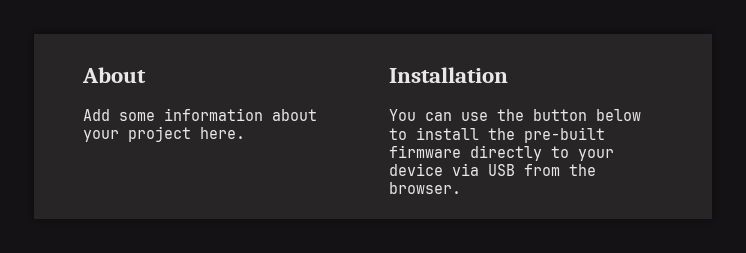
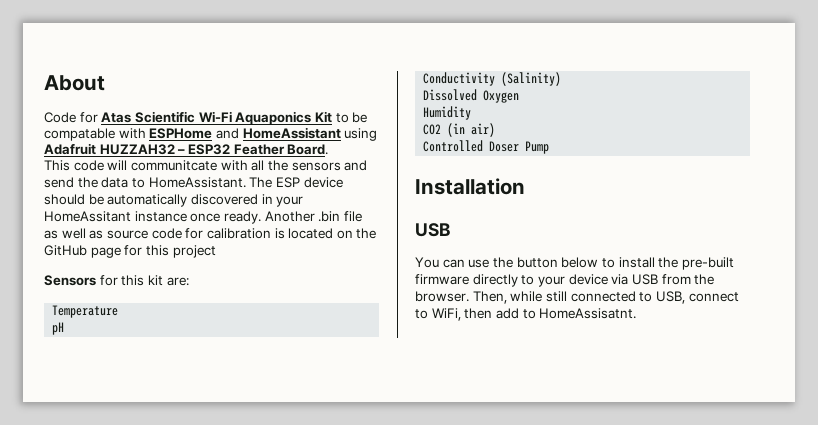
- Add some information about your project here.
+ Code for Atas Scientific Wi-Fi Aquaponics Kit to be compatable with ESPHome and HomeAssistant using Adafruit HUZZAH32 – ESP32 Feather Board.
+ This code will communitcate with all the sensors and send the data to HomeAssistant. The ESP device should be automatically discovered in your HomeAssitant instance once ready. Another .bin file as well as source code for calibration is located on the GitHub page for this project
+ Sensors for this kit are:
+ Temperature
+ pH
+ Conductivity (Salinity)
+ Dissolved Oxygen
+ Humidity
+ CO2 (in air)
+ Controlled Doser Pump
  Installation
+ USB
+ Then, while still connected to USB, connect to WiFi, then add to HomeAssisatnt.

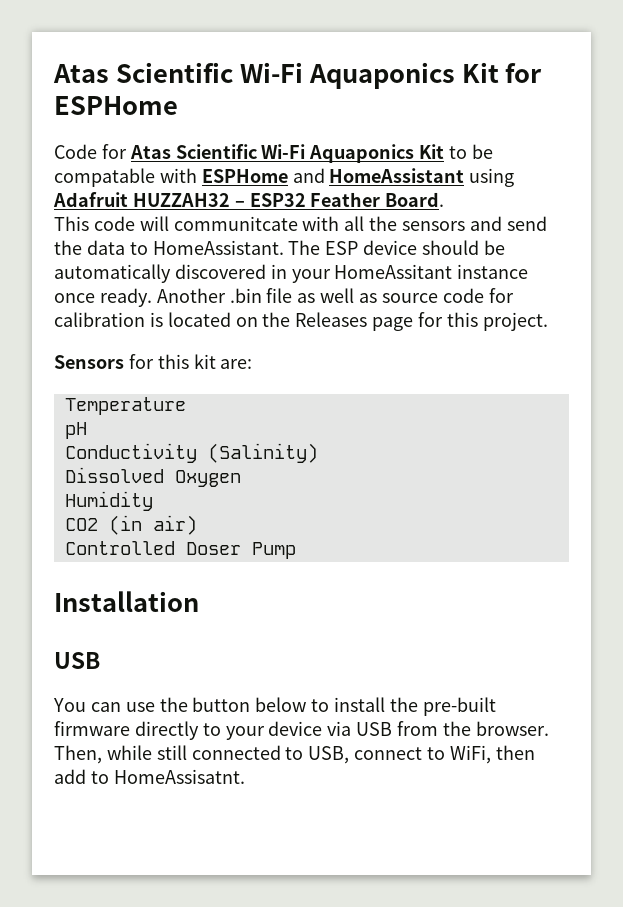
- About
+ Atas Scientific Wi-Fi Aquaponics Kit for ESPHome
- Another .bin file as well as source code for calibration is located on the GitHub page for this project
+ Another .bin file as well as source code for calibration is located on the Releases page for this project.

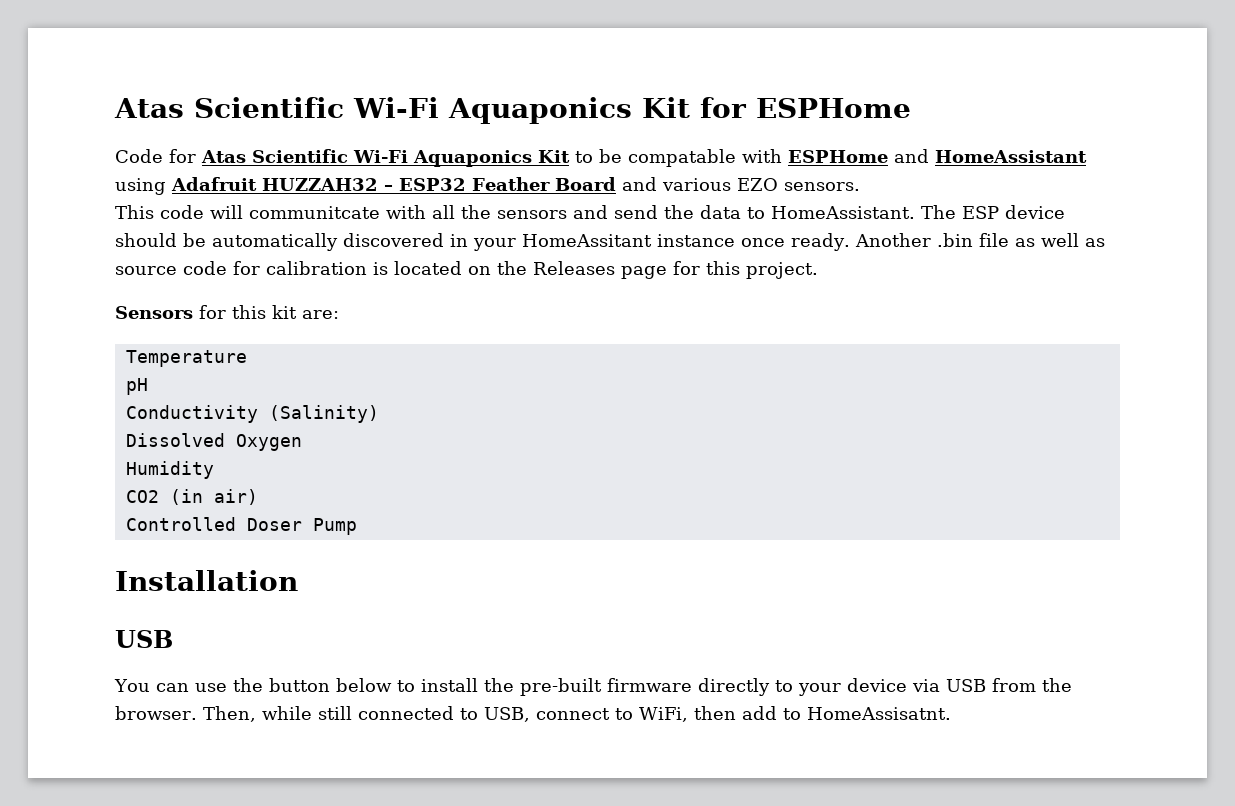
- Code for Atas Scientific Wi-Fi Aquaponics Kit to be compatable with ESPHome and HomeAssistant using Adafruit HUZZAH32 – ESP32 Feather Board.
+ Code for Atas Scientific Wi-Fi Aquaponics Kit to be compatable with ESPHome and HomeAssistant using Adafruit HUZZAH32 – ESP32 Feather Board and various EZO sensors.

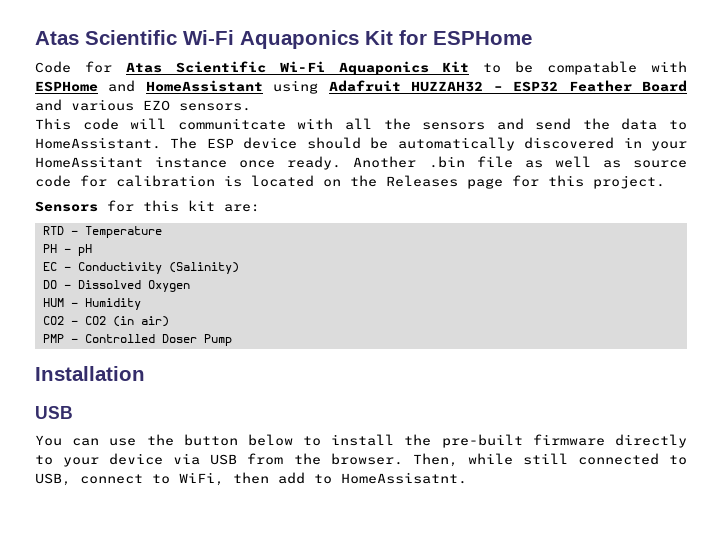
- Temperature
+ RTD - Temperature
- pH
+ PH - pH
- Conductivity (Salinity)
+ EC - Conductivity (Salinity)
- Dissolved Oxygen
+ DO - Dissolved Oxygen
- Humidity
+ HUM - Humidity
- CO2 (in air)
+ CO2 - CO2 (in air)
- Controlled Doser Pump
+ PMP - Controlled Doser Pump

